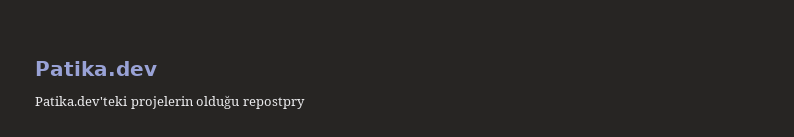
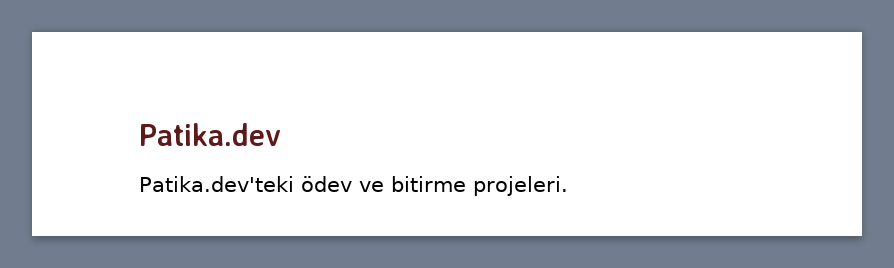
- Patika.dev'teki projelerin olduğu repostpry
+ Patika.dev'teki ödev ve bitirme projeleri.

